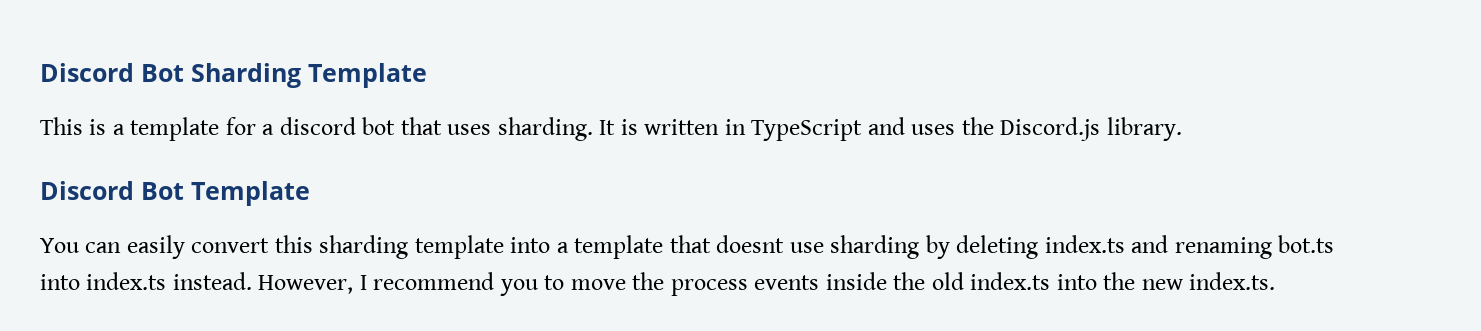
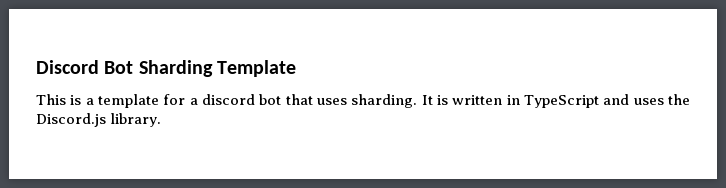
- Discord Bot Template
- You can easily convert this sharding template into a template that doesnt use sharding by deleting index.ts and renaming bot.ts into index.ts instead. However, I recommend you to move the process events inside the old index.ts into the new index.ts.

